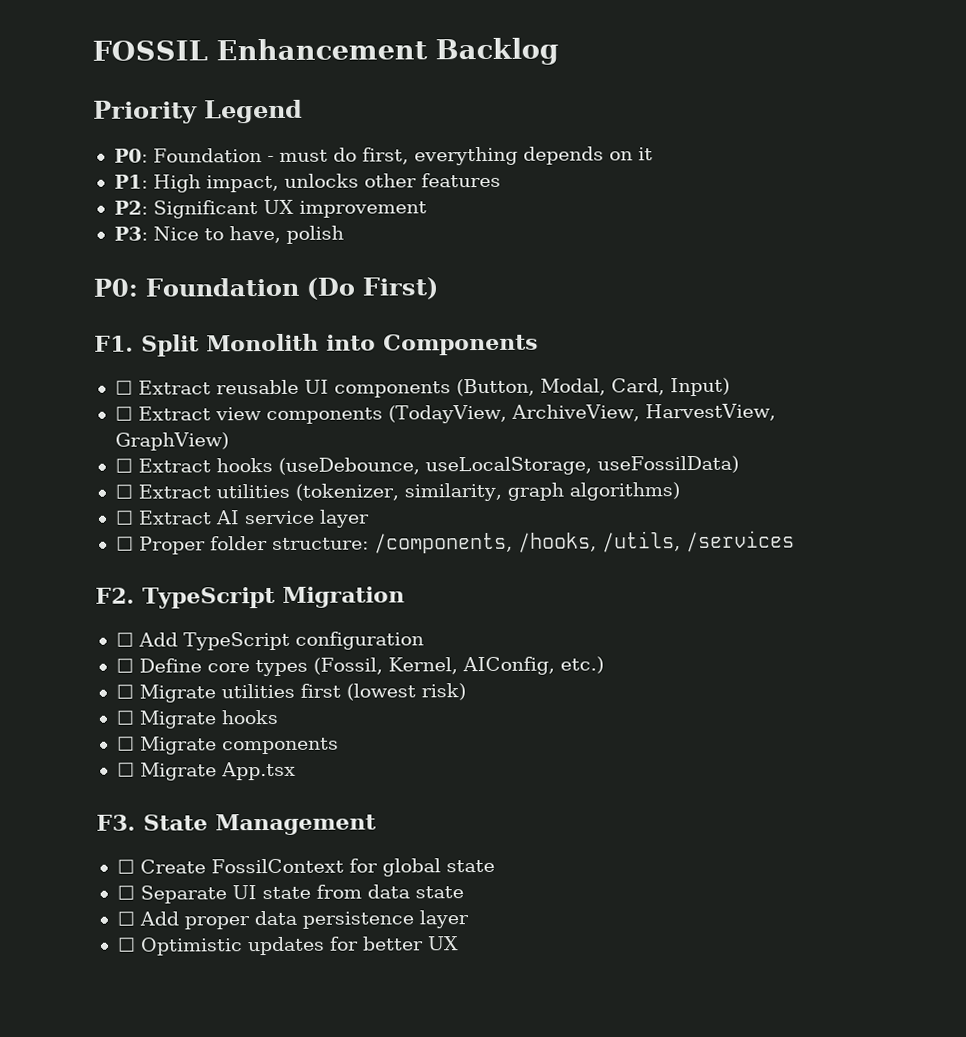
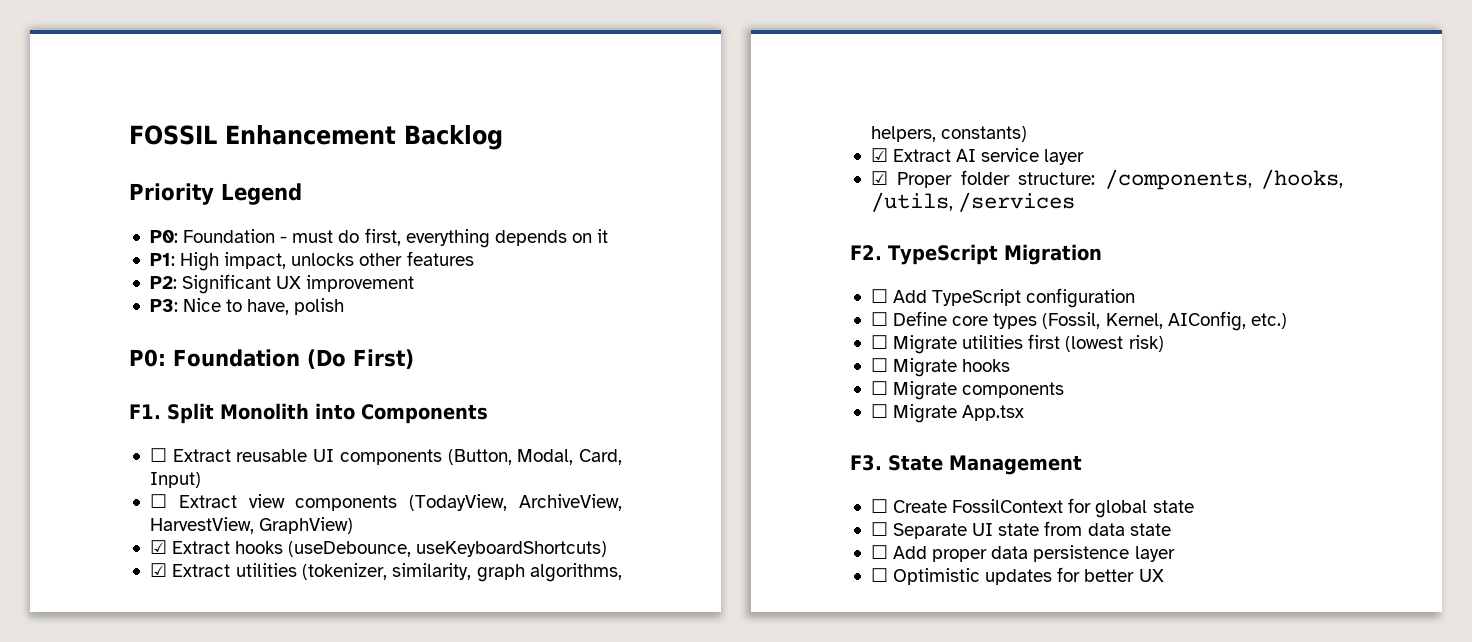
- ☐ Extract hooks (useDebounce, useLocalStorage, useFossilData)
- ☐ Extract utilities (tokenizer, similarity, graph algorithms)
- ☐ Extract AI service layer
+ ☑ Extract hooks (useDebounce, useKeyboardShortcuts)
+ ☑ Extract utilities (tokenizer, similarity, graph algorithms, helpers, constants)
+ ☑ Extract AI service layer
- ☐ Proper folder structure: /components, /hooks, /utils, /services
+ ☑ Proper folder structure: /components, /hooks, /utils, /services

